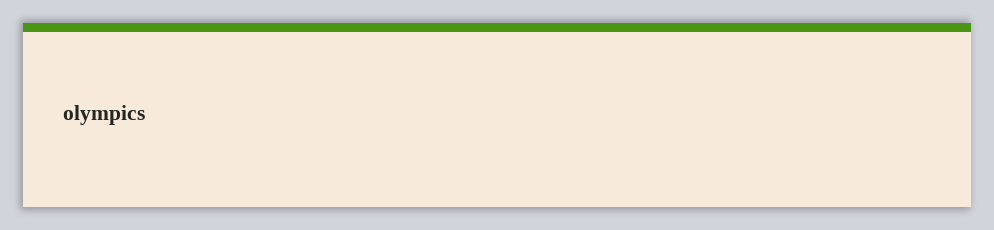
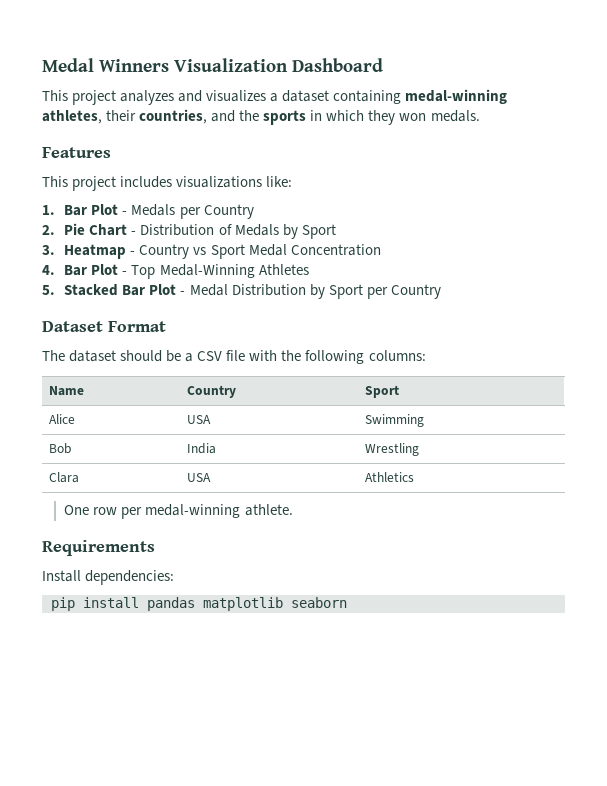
- olympics
+ Medal Winners Visualization Dashboard
+ This project analyzes and visualizes a dataset containing medal-winning athletes, their countries, and the sports in which they won medals.
+ Features
+ This project includes visualizations like:
+ 1. Bar Plot - Medals per Country
+ 2. Pie Chart - Distribution of Medals by Sport
+ 3. Heatmap - Country vs Sport Medal Concentration
+ 4. Bar Plot - Top Medal-Winning Athletes
+ 5. Stacked Bar Plot - Medal Distribution by Sport per Country
+ Dataset Format
+ The dataset should be a CSV file with the following columns:
+ Name | Country | Sport
+ Alice | USA | Swimming
+ Bob | India | Wrestling
+ Clara | USA | Athletics
+ One row per medal-winning athlete.
+ Requirements
+ Install dependencies:
+ pip install pandas matplotlib seaborn

